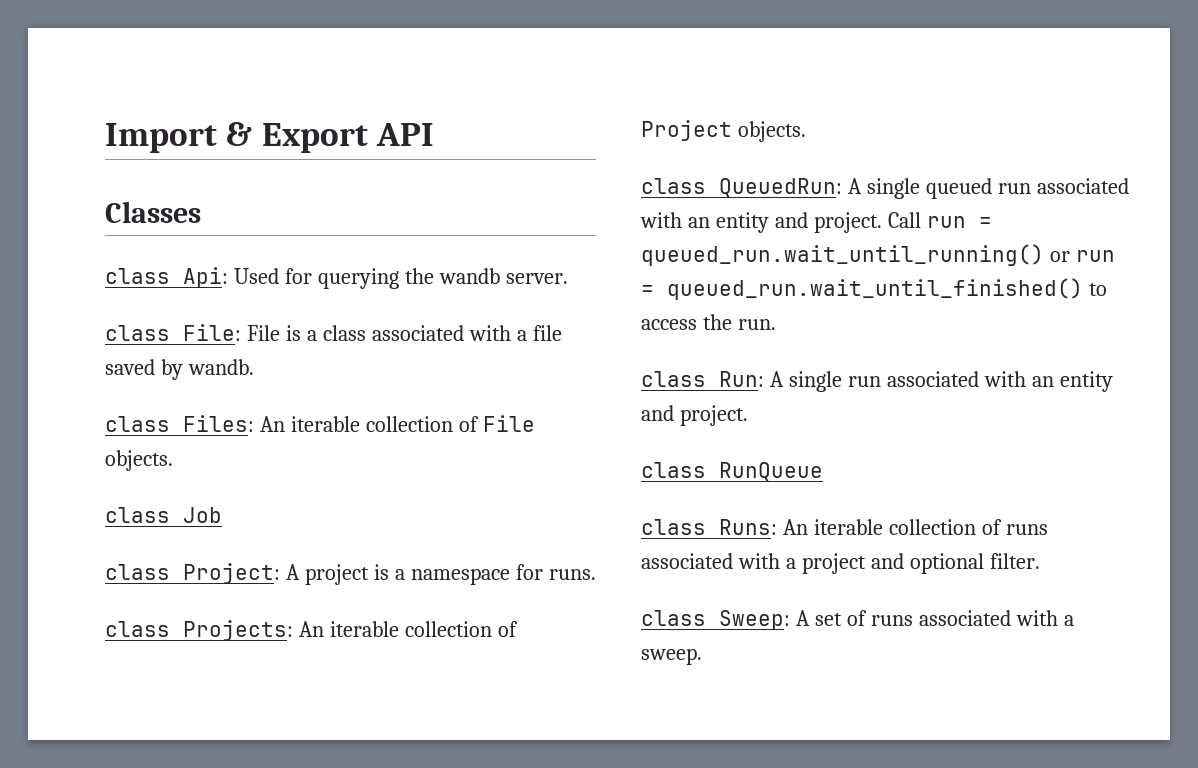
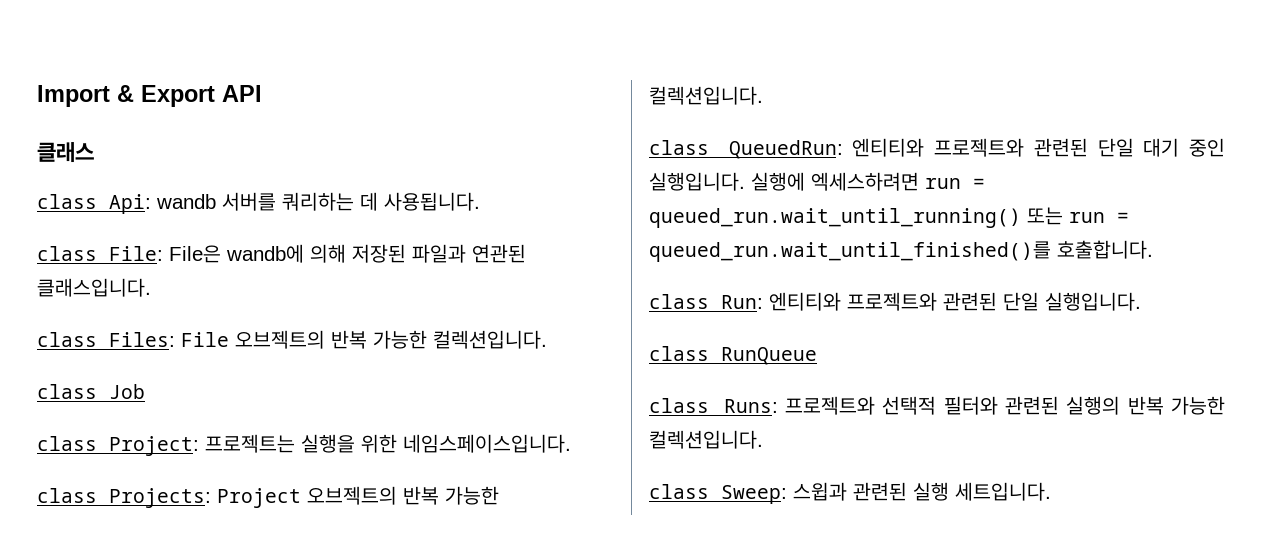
- Classes
+ 클래스
- class Api: Used for querying the wandb server.
- class File: File is a class associated with a file saved by wandb.
- class Files: An iterable collection of File objects.
+ class Api: wandb 서버를 쿼리하는 데 사용됩니다.
+ class File: File은 wandb에 의해 저장된 파일과 연관된 클래스입니다.
+ class Files: File 오브젝트의 반복 가능한 컬렉션입니다.
  class Job
- class Project: A project is a namespace for runs.
- class Projects: An iterable collection of Project objects.
- class QueuedRun: A single queued run associated with an entity and project. Call run = queued_run.wait_until_running() or run = queued_run.wait_until_finished() to access the run.
- class Run: A single run associated with an entity and project.
+ class Project: 프로젝트는 실행을 위한 네임스페이스입니다.
+ class Projects: Project 오브젝트의 반복 가능한 컬렉션입니다.
+ class QueuedRun: 엔티티와 프로젝트와 관련된 단일 대기 중인 실행입니다. 실행에 엑세스하려면 run = queued_run.wait_until_running() 또는 run = queued_run.wait_until_finished()를 호출합니다.
+ class Run: 엔티티와 프로젝트와 관련된 단일 실행입니다.
  class RunQueue
- class Runs: An iterable collection of runs associated with a project and optional filter.
- class Sweep: A set of runs associated with a sweep.
+ class Runs: 프로젝트와 선택적 필터와 관련된 실행의 반복 가능한 컬렉션입니다.
+ class Sweep: 스윕과 관련된 실행 세트입니다.

